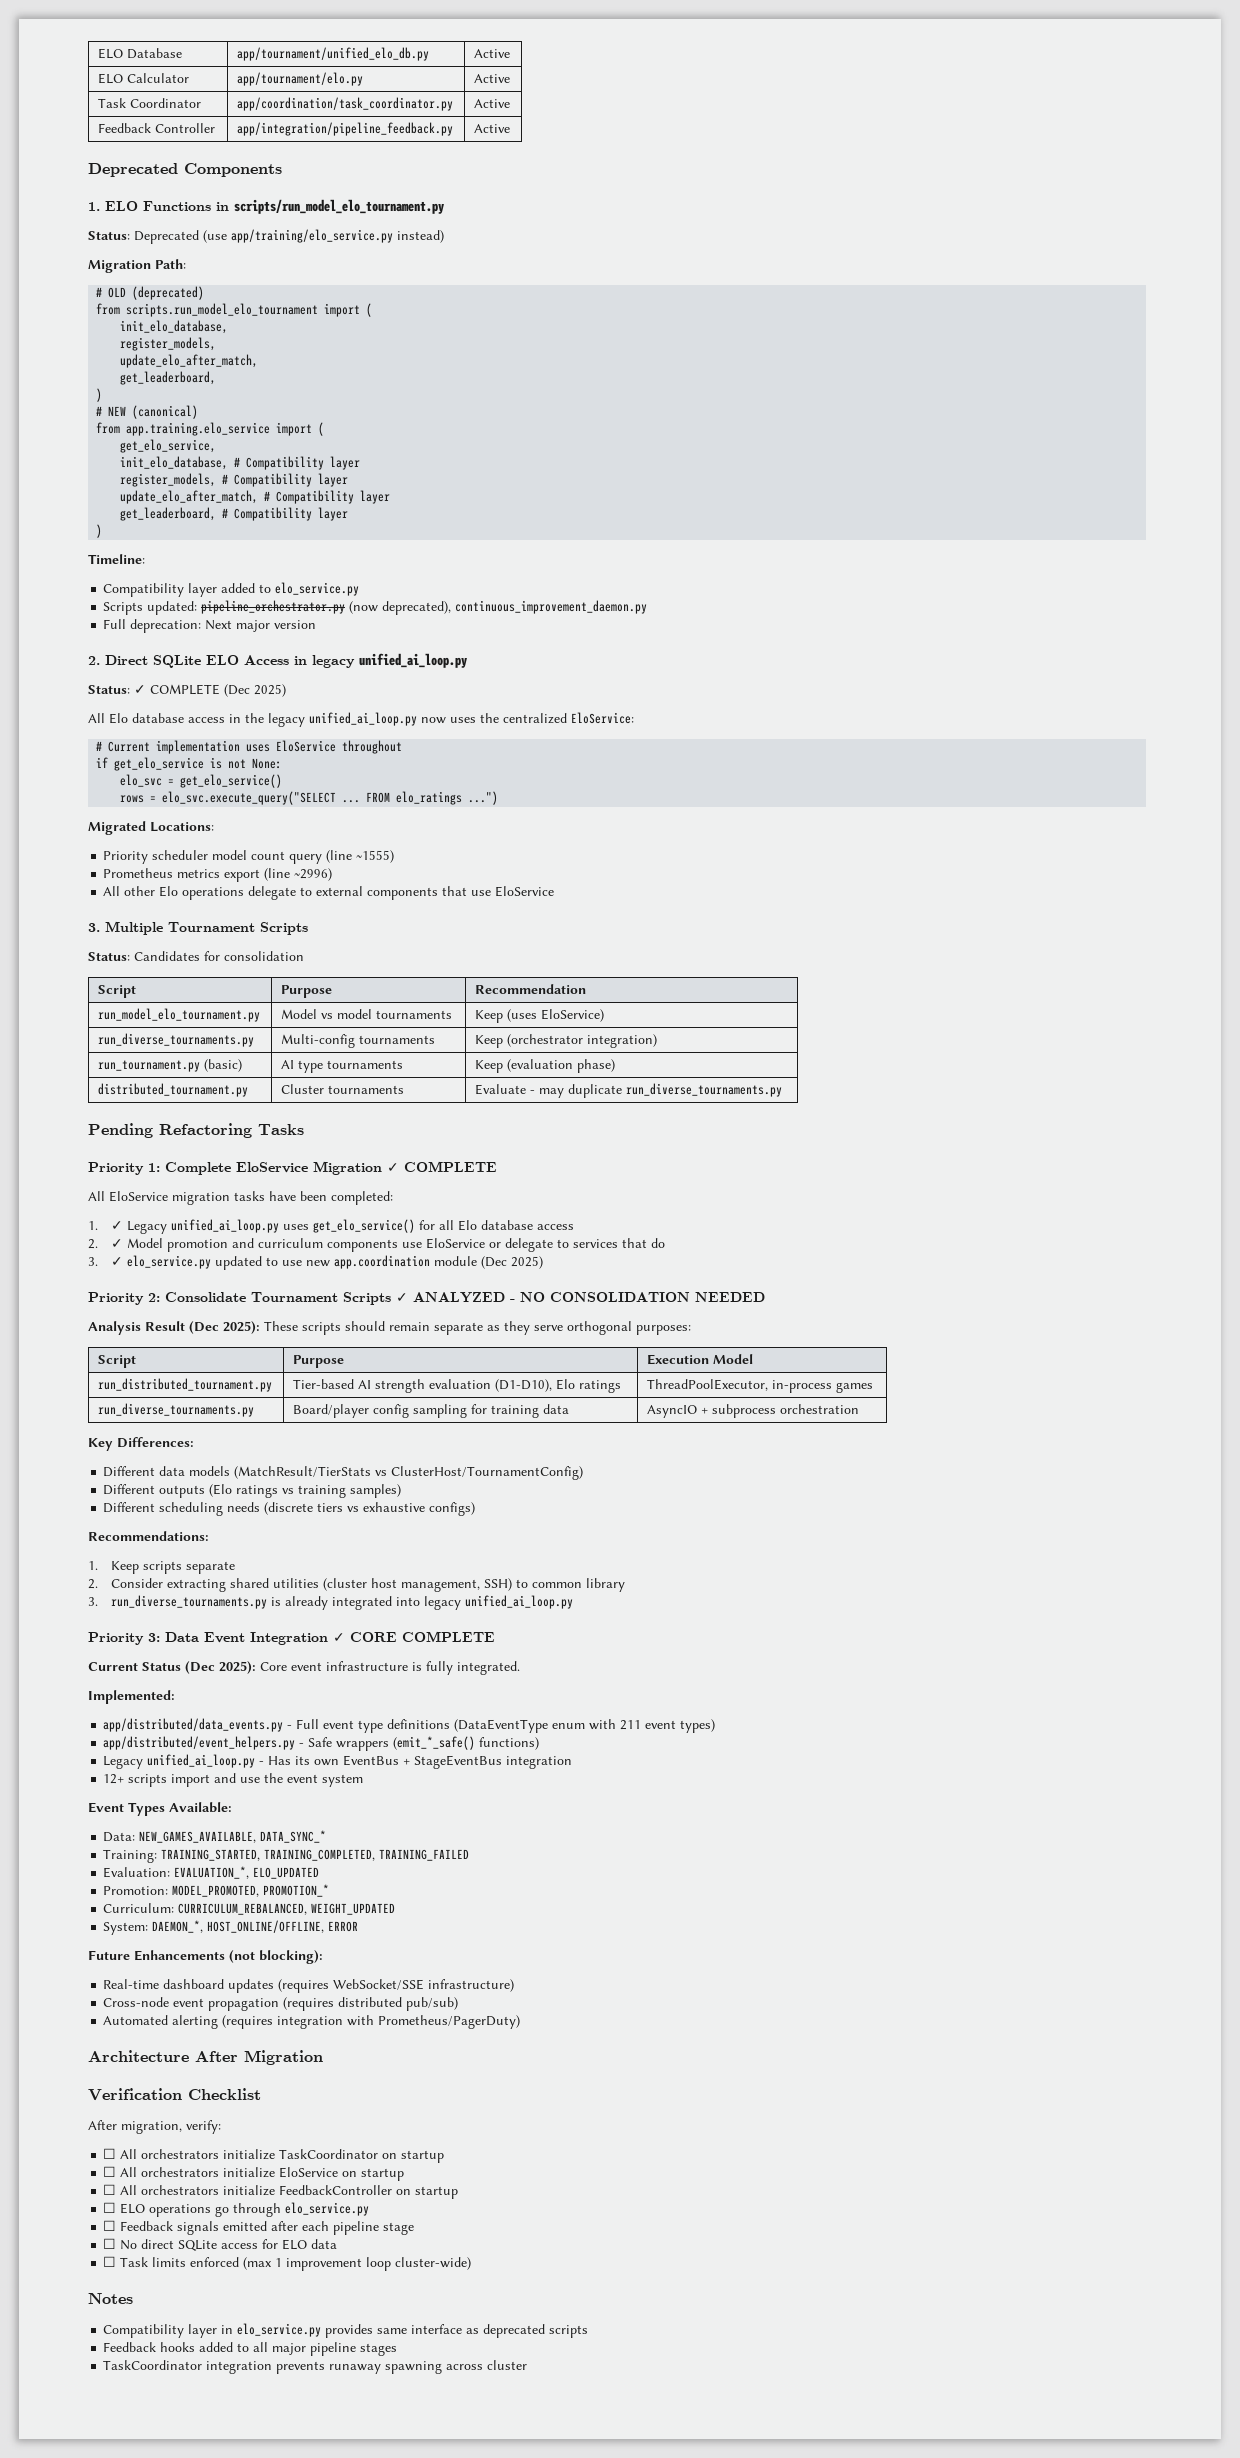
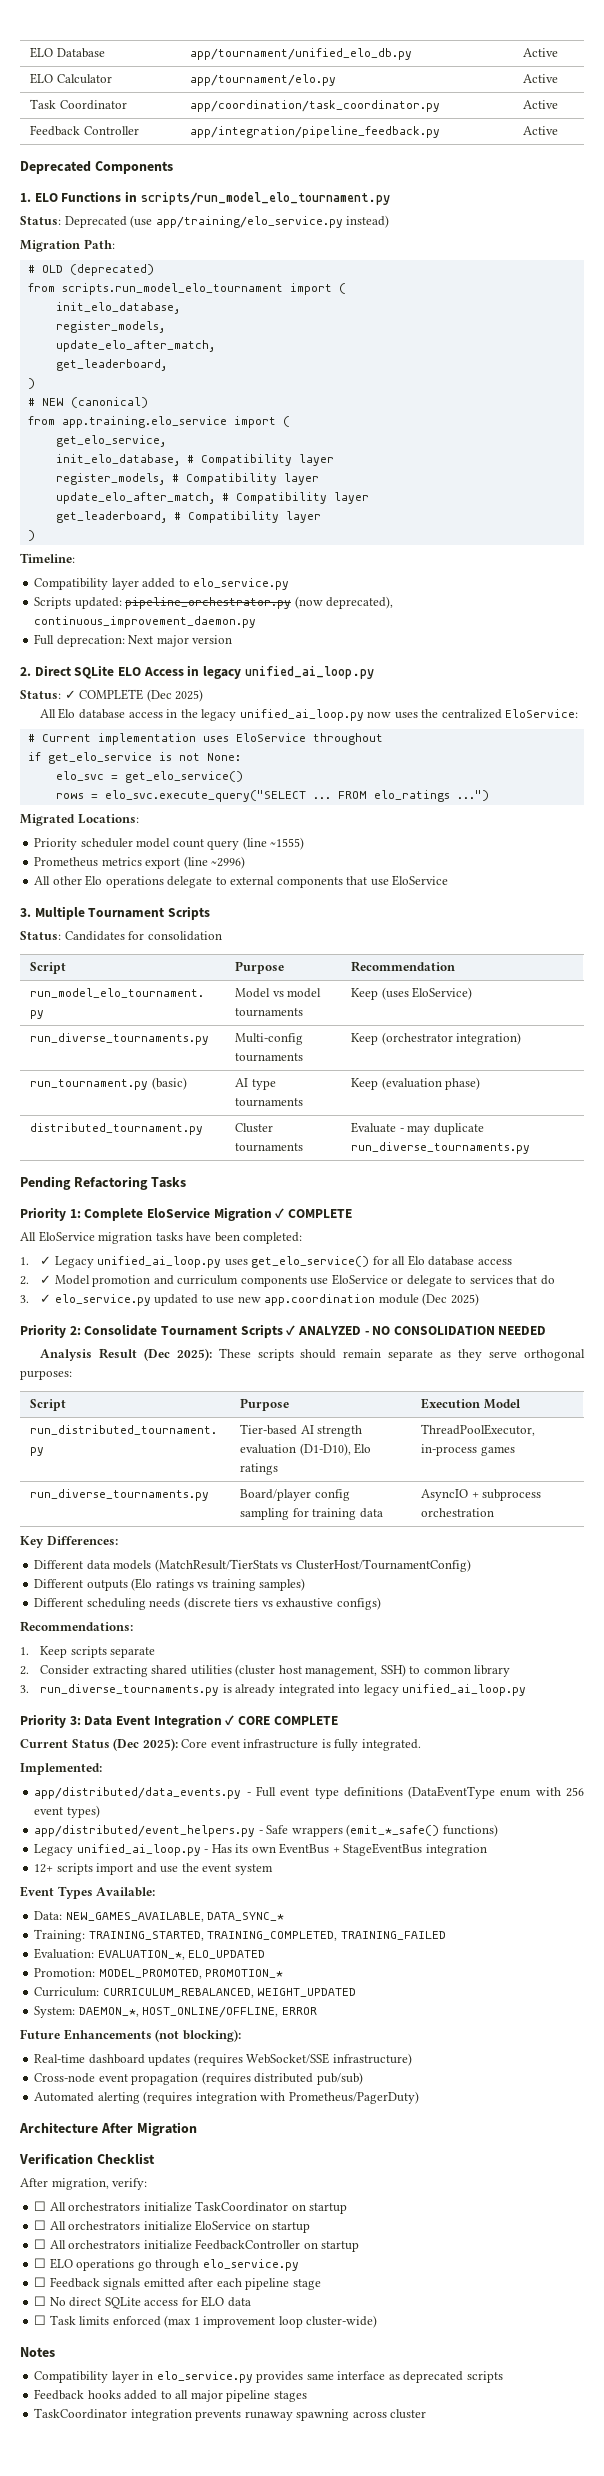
- app/distributed/data_events.py - Full event type definitions (DataEventType enum with 211 event types)
+ app/distributed/data_events.py - Full event type definitions (DataEventType enum with 256 event types)

